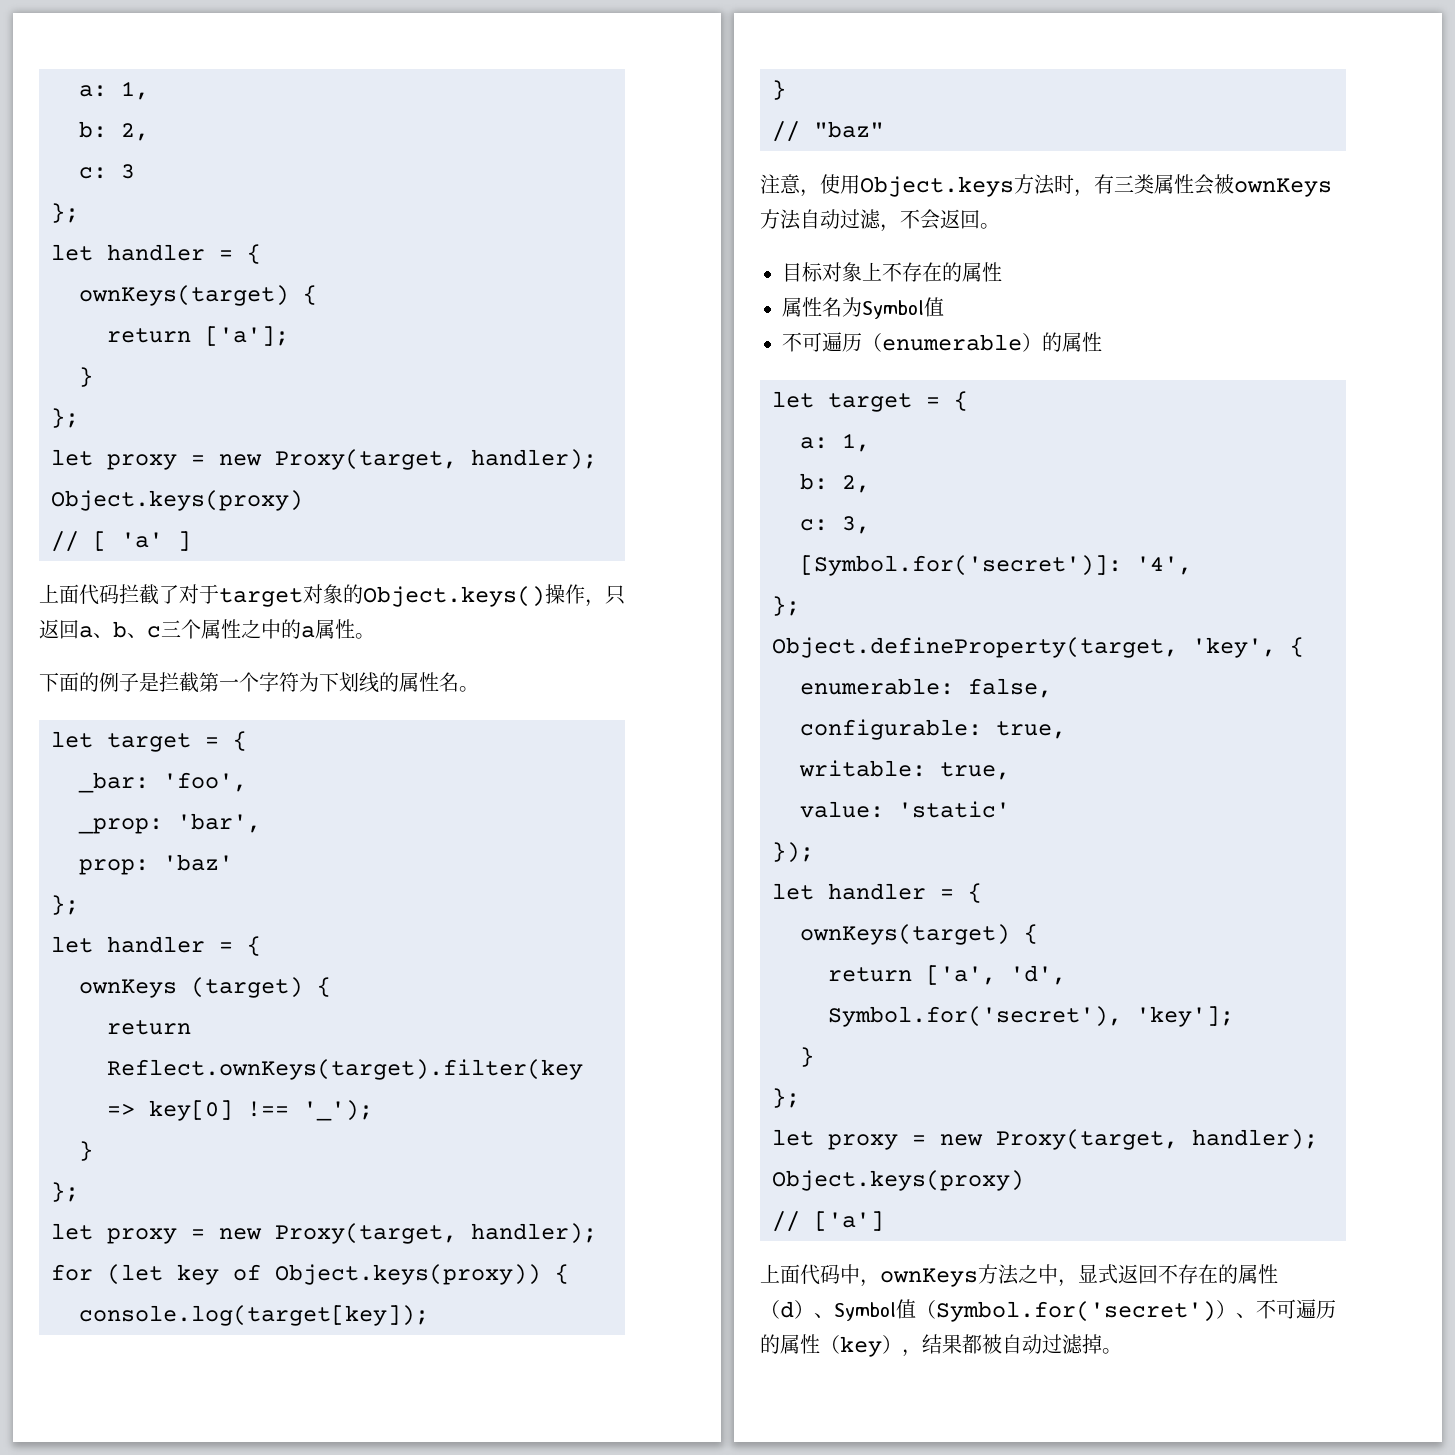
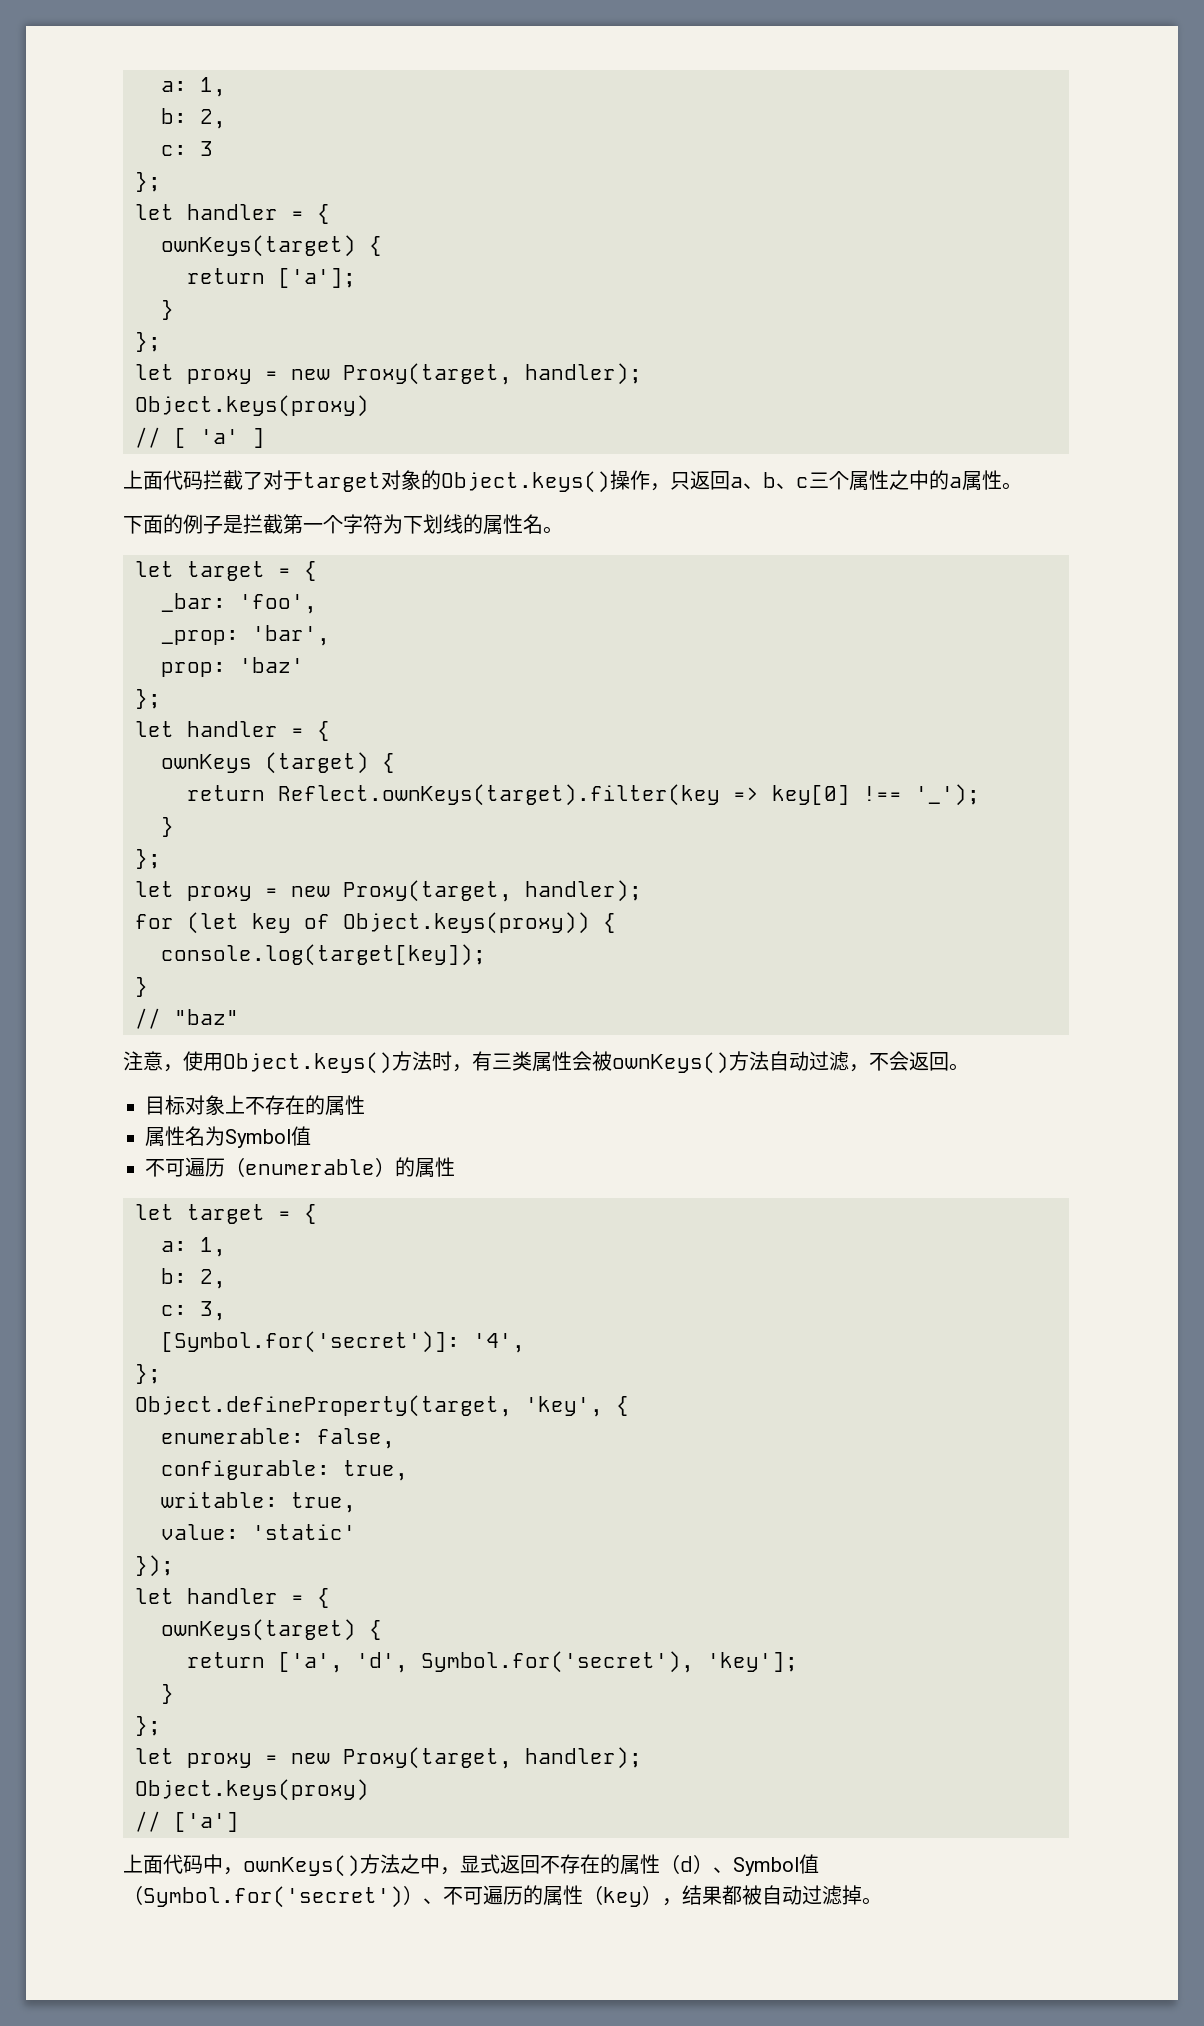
- 注意，使用Object.keys方法时，有三类属性会被ownKeys方法自动过滤，不会返回。
+ 注意，使用Object.keys()方法时，有三类属性会被ownKeys()方法自动过滤，不会返回。
- 上面代码中，ownKeys方法之中，显式返回不存在的属性（d）、Symbol值（Symbol.for('secret')）、不可遍历的属性（key），结果都被自动过滤掉。
+ 上面代码中，ownKeys()方法之中，显式返回不存在的属性（d）、Symbol值（Symbol.for('secret')）、不可遍历的属性（key），结果都被自动过滤掉。

